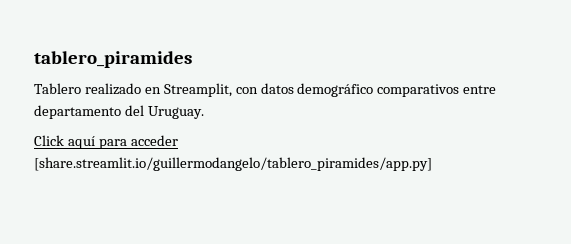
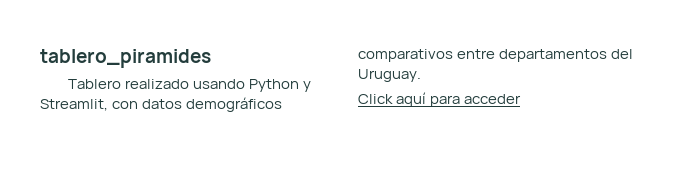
- Tablero realizado en Streamplit, con datos demográfico comparativos entre departamento del Uruguay.
+ Tablero realizado usando Python y Streamlit, con datos demográficos comparativos entre departamentos del Uruguay.
- Click aquí para acceder [share.streamlit.io/guillermodangelo/tablero_piramides/app.py]
+ Click aquí para acceder

